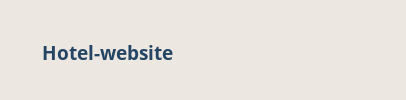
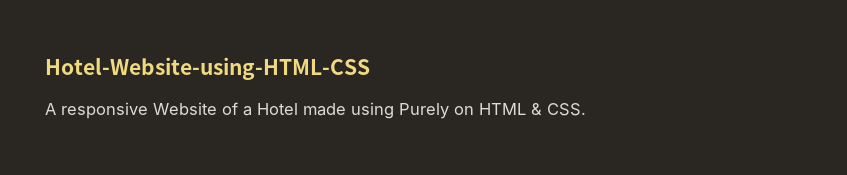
- Hotel-website
+ Hotel-Website-using-HTML-CSS
+ A responsive Website of a Hotel made using Purely on HTML & CSS.

